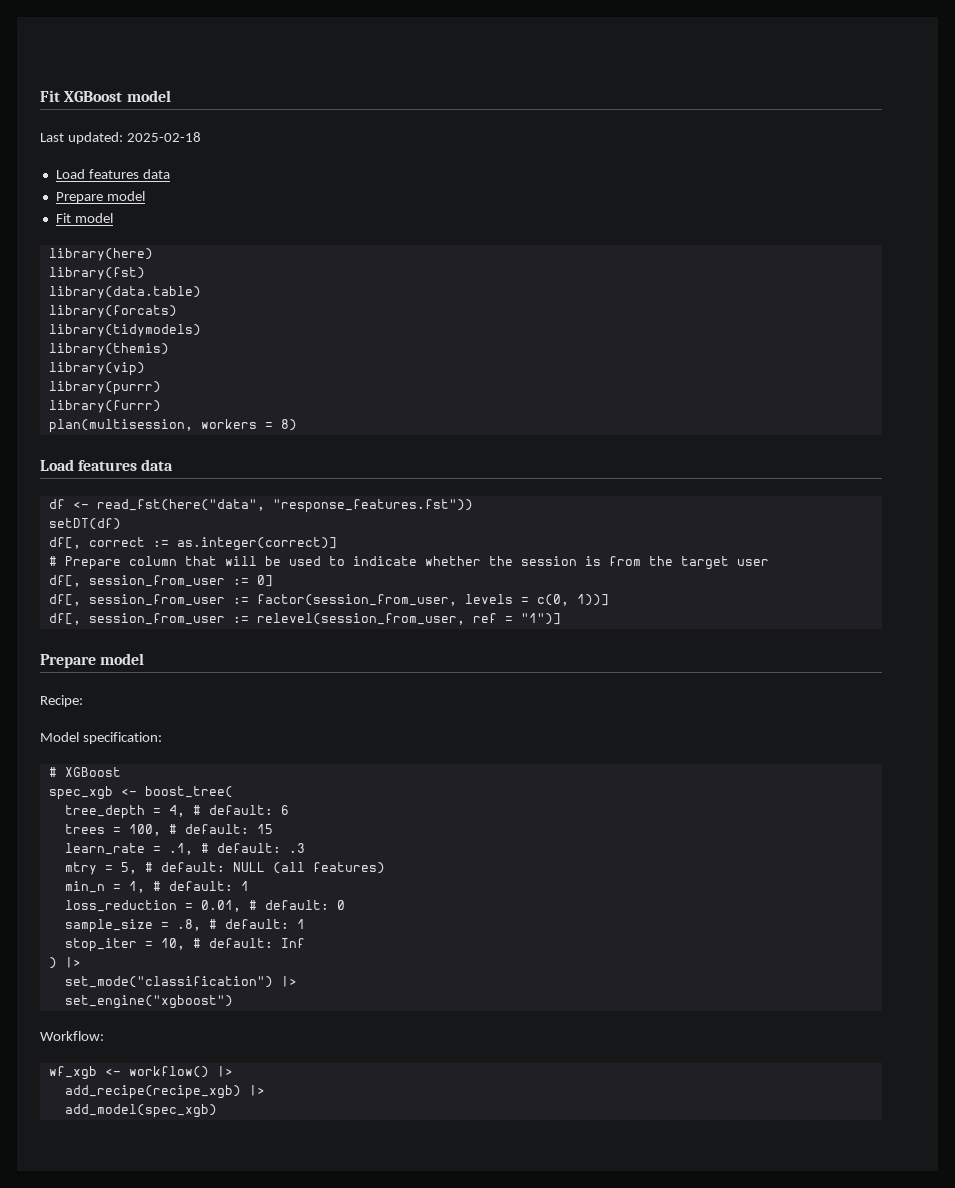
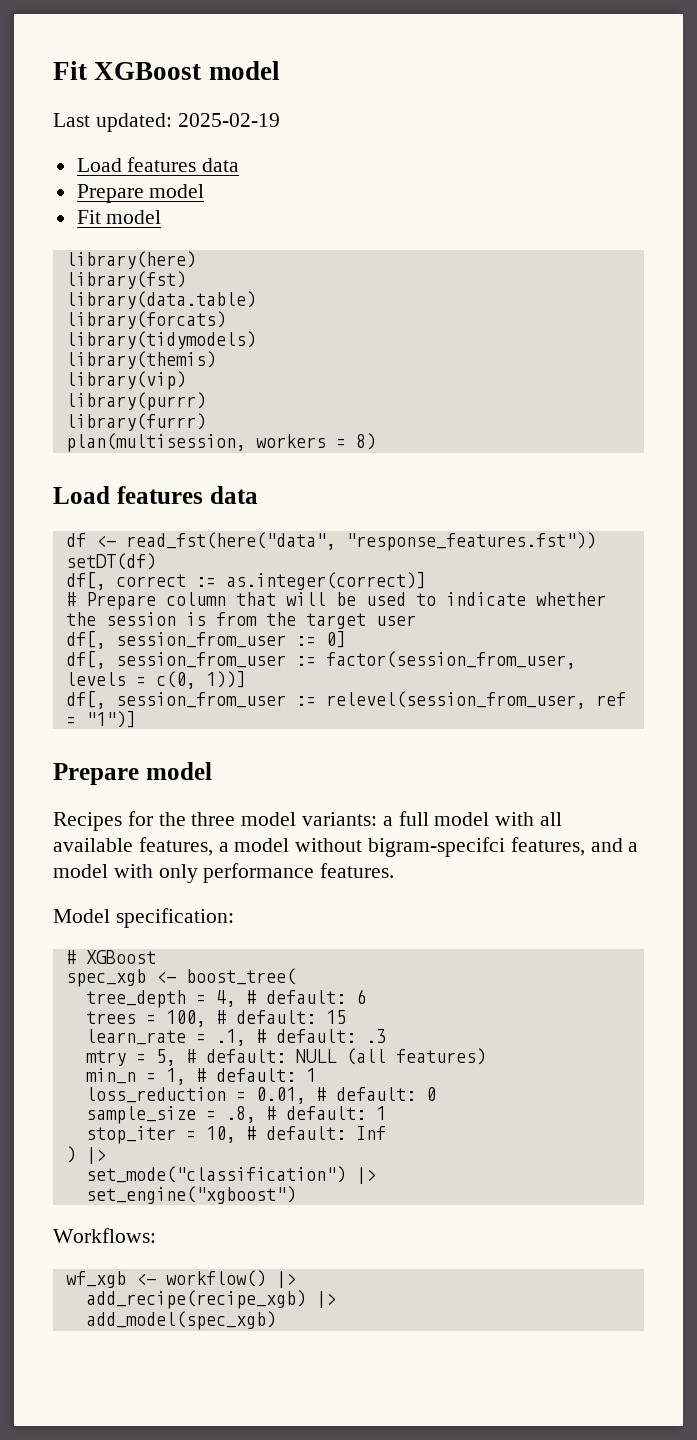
- Last updated: 2025-02-18
+ Last updated: 2025-02-19
- Recipe:
+ Recipes for the three model variants: a full model with all available features, a model without bigram-specifci features, and a model with only performance features.
- Workflow:
+ Workflows:

